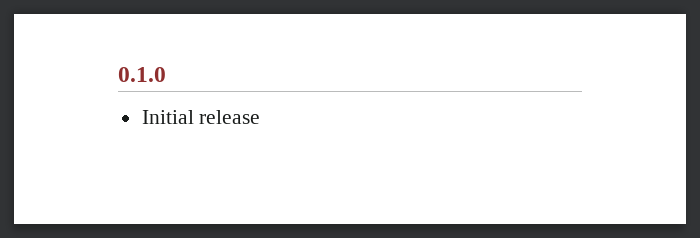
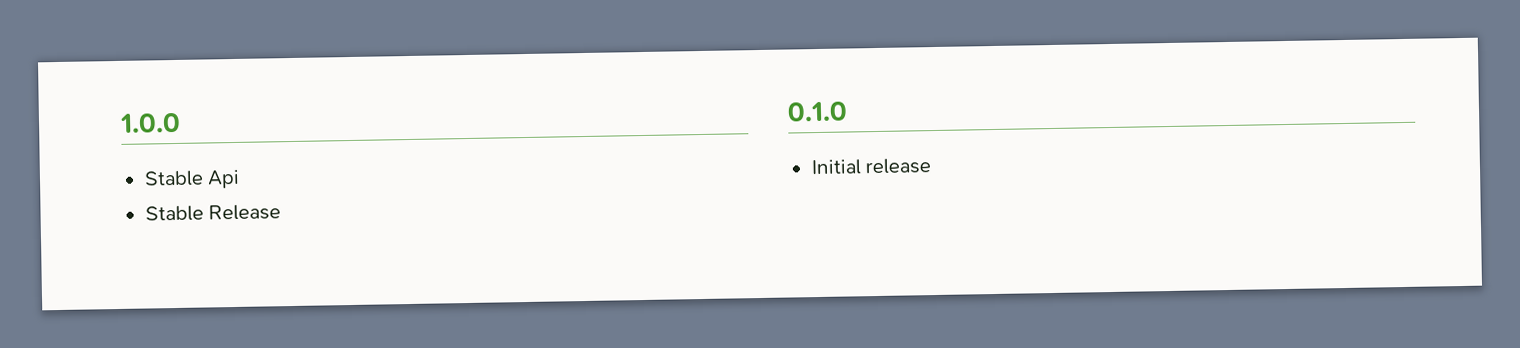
+ 1.0.0
+ Stable Api
+ Stable Release

